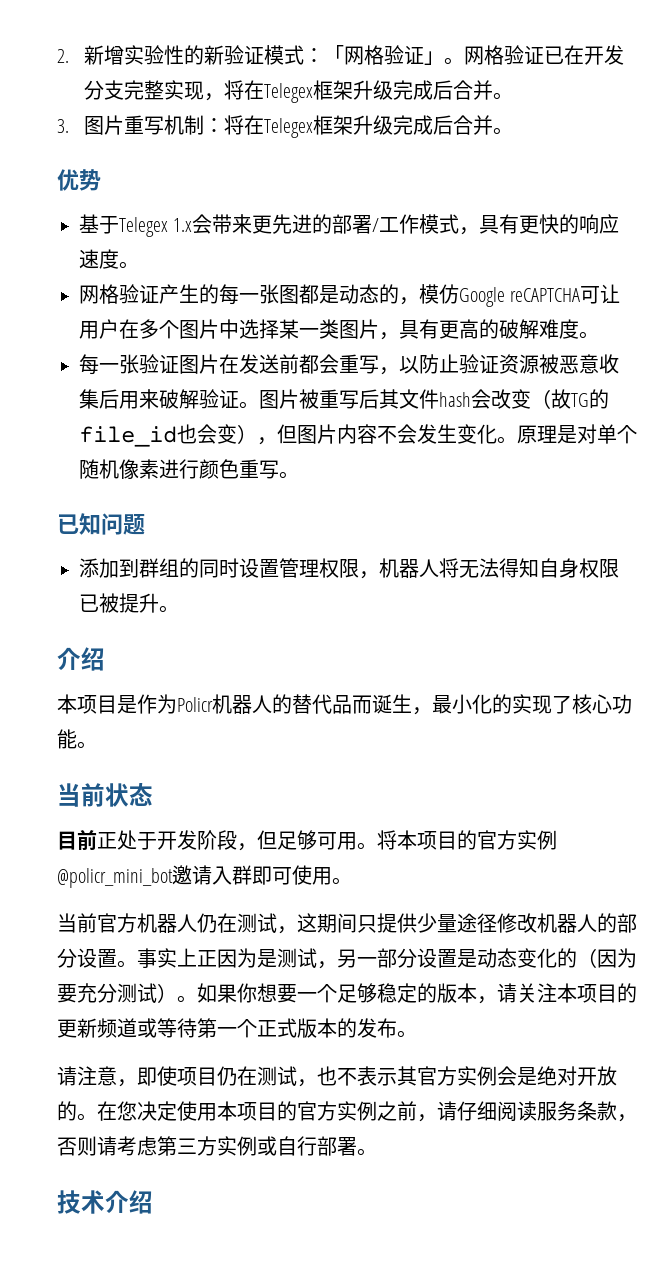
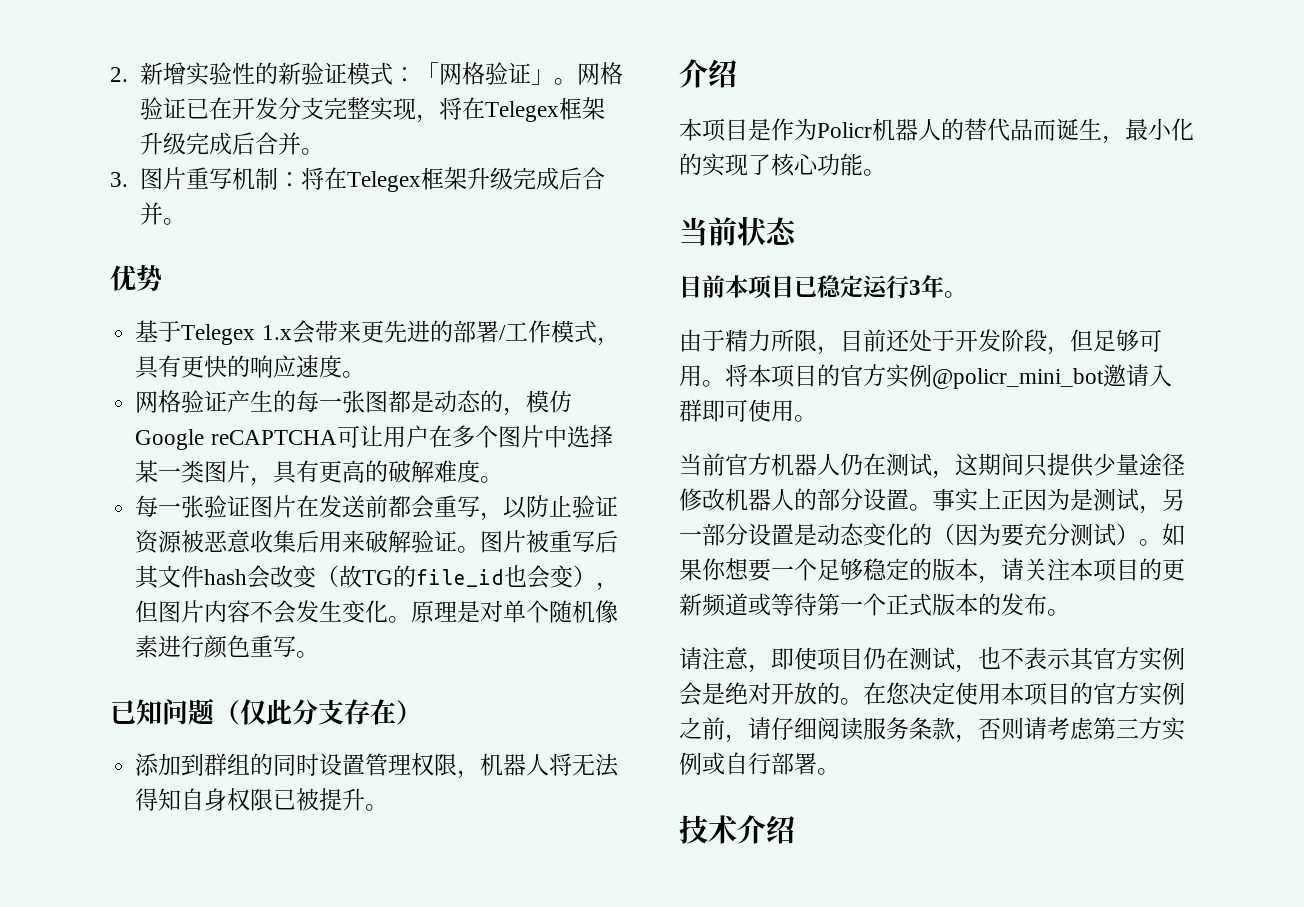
- 已知问题
+ 已知问题（仅此分支存在）
- 目前正处于开发阶段，但足够可用。
+ 目前本项目已稳定运行3年。
+ 由于精力所限，目前还处于开发阶段，但足够可用。

